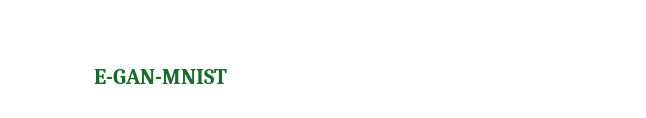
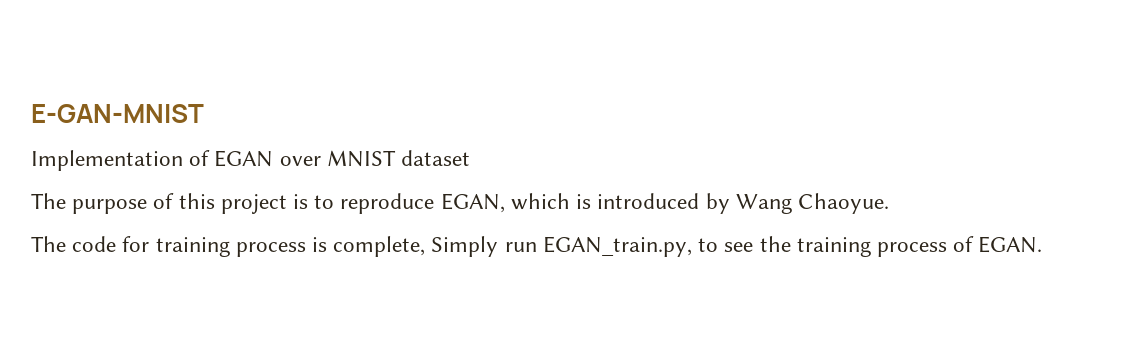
+ Implementation of EGAN over MNIST dataset
+ The purpose of this project is to reproduce EGAN, which is introduced by Wang Chaoyue.
+ The code for training process is complete, Simply run EGAN_train.py, to see the training process of EGAN.

